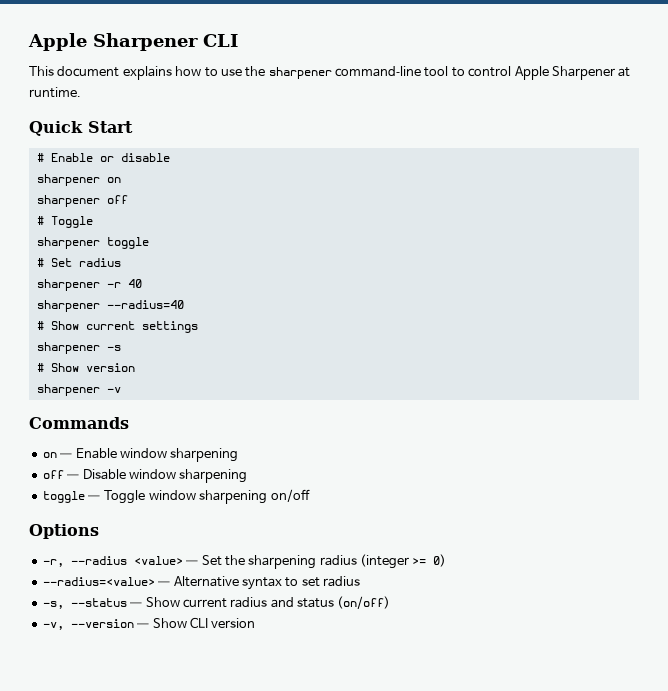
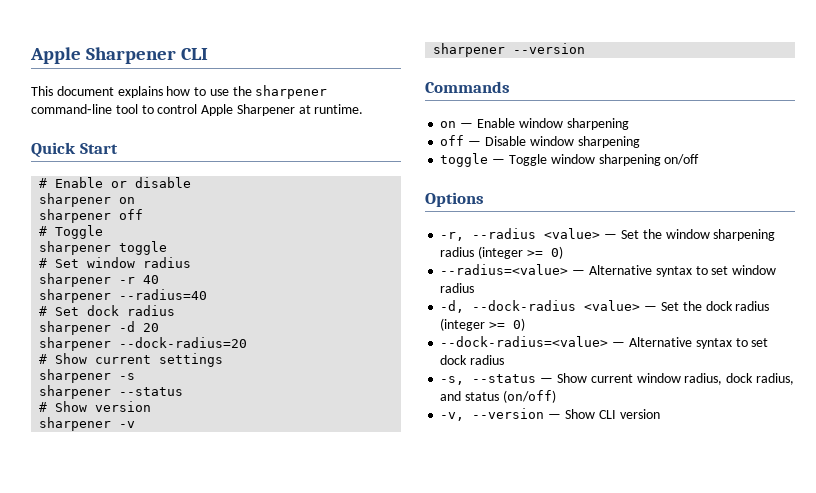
- # Set radius
+ # Set window radius
+ # Set dock radius
+ sharpener -d 20
+ sharpener --dock-radius=20
+ sharpener --status
+ sharpener --version
- -r, --radius <value> — Set the sharpening radius (integer >= 0)
+ -r, --radius <value> — Set the window sharpening radius (integer >= 0)
- --radius=<value> — Alternative syntax to set radius
+ --radius=<value> — Alternative syntax to set window radius
+ -d, --dock-radius <value> — Set the dock radius (integer >= 0)
+ --dock-radius=<value> — Alternative syntax to set dock radius
- -s, --status — Show current radius and status (on/off)
+ -s, --status — Show current window radius, dock radius, and status (on/off)

